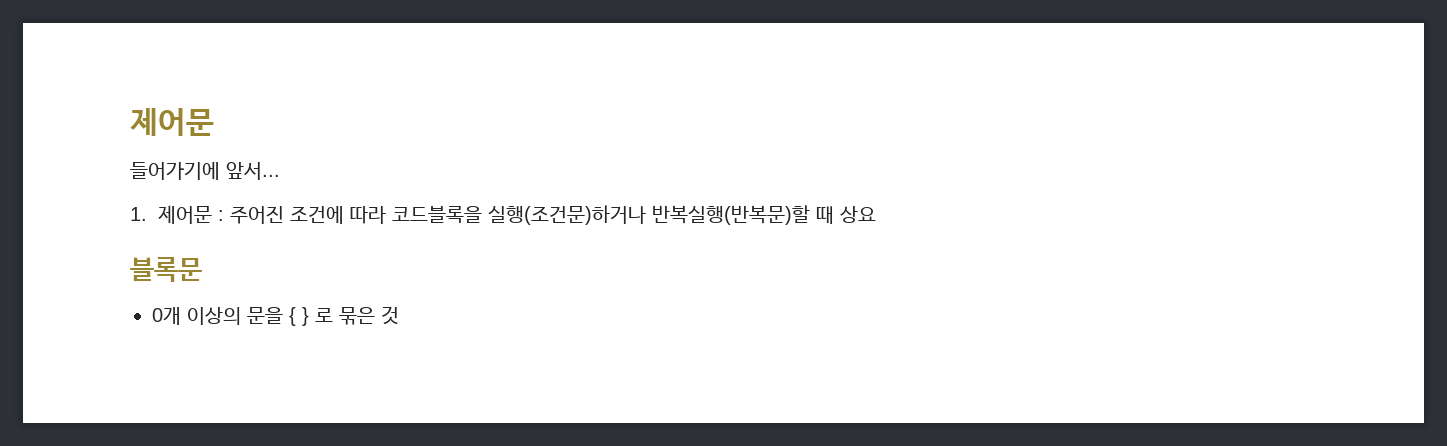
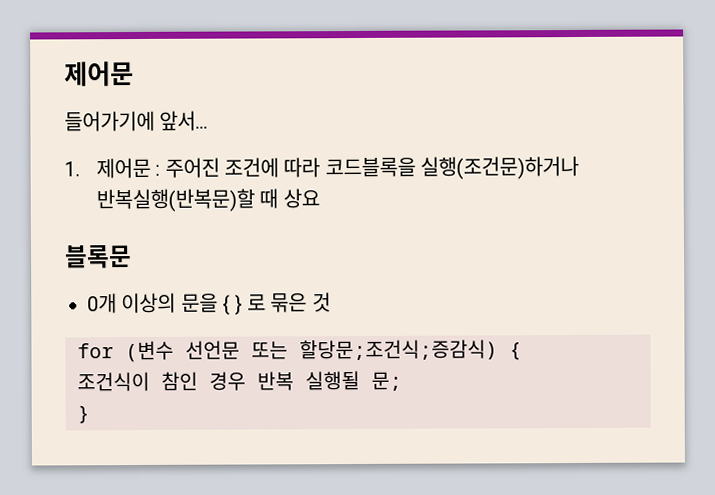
+ for (변수 선언문 또는 할당문;조건식;증감식) {
+ 조건식이 참인 경우 반복 실행될 문;
+ }

